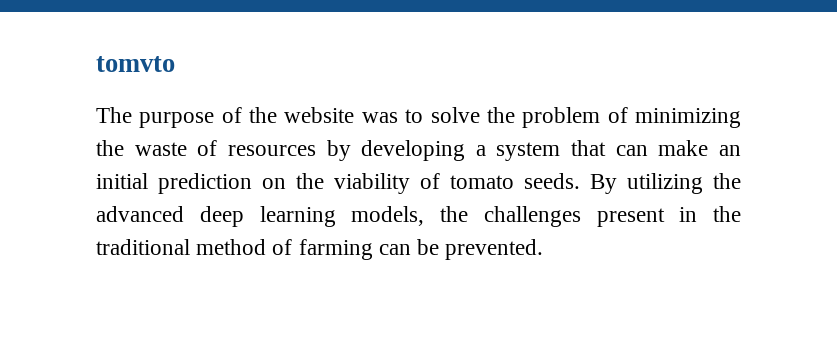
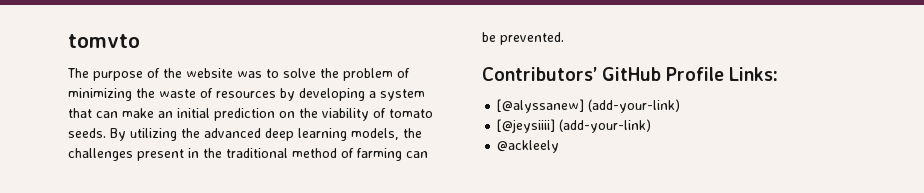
+ Contributors’ GitHub Profile Links:
+ [@alyssanew] (add-your-link)
+ [@jeysiiii] (add-your-link)
+ @ackleely

